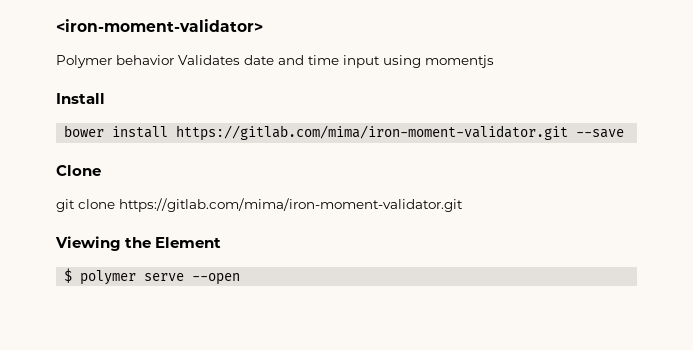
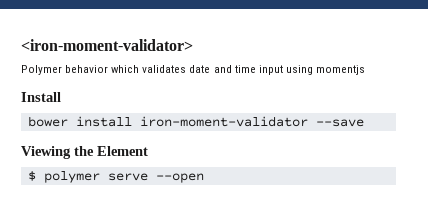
- Polymer behavior Validates date and time input using momentjs
+ Polymer behavior which validates date and time input using momentjs
- bower install https://gitlab.com/mima/iron-moment-validator.git --save
+ bower install iron-moment-validator --save
- Clone
- git clone https://gitlab.com/mima/iron-moment-validator.git

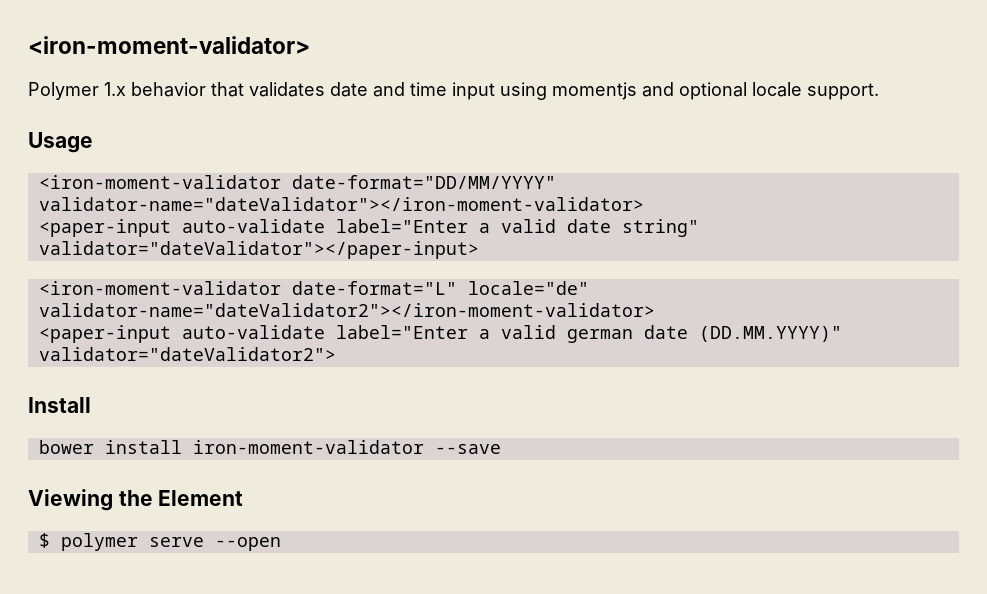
- Polymer behavior which validates date and time input using momentjs
+ Polymer 1.x behavior that validates date and time input using momentjs and optional locale support.
+ Usage
+ <iron-moment-validator date-format="DD/MM/YYYY" validator-name="dateValidator"></iron-moment-validator>
+ <paper-input auto-validate label="Enter a valid date string" validator="dateValidator"></paper-input>
+ <iron-moment-validator date-format="L" locale="de" validator-name="dateValidator2"></iron-moment-validator>
+ <paper-input auto-validate label="Enter a valid german date (DD.MM.YYYY)" validator="dateValidator2">

